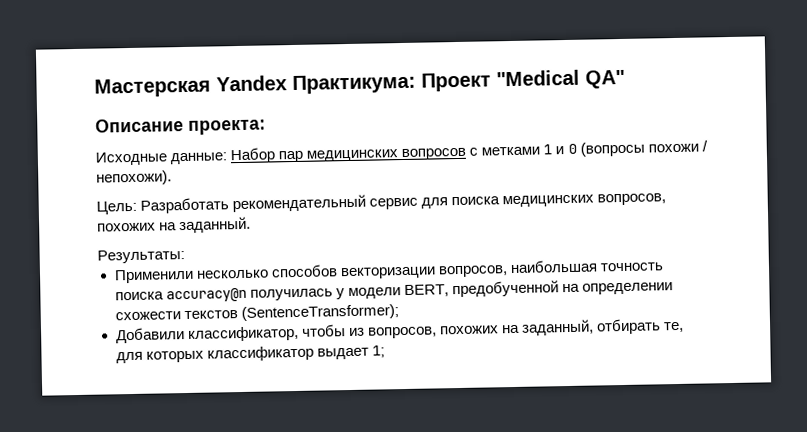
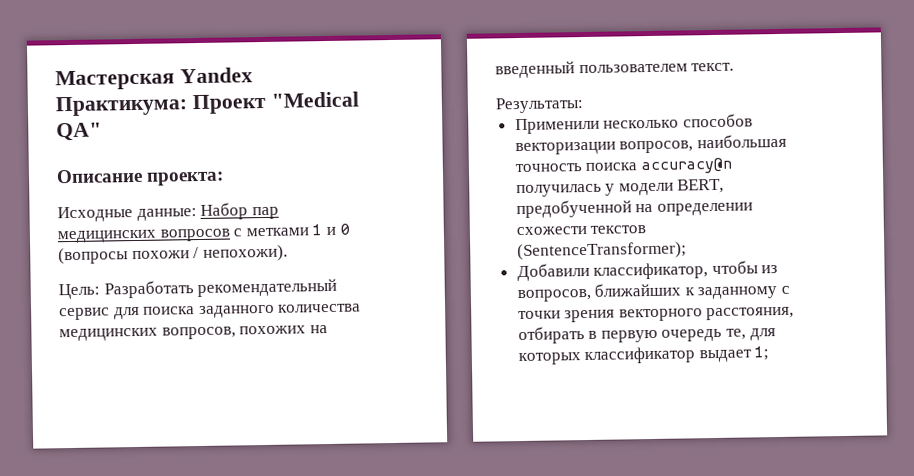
- Цель: Разработать рекомендательный сервис для поиска медицинских вопросов, похожих на заданный.
+ Цель: Разработать рекомендательный сервис для поиска заданного количества медицинских вопросов, похожих на введенный пользователем текст.
- Добавили классификатор, чтобы из вопросов, похожих на заданный, отбирать те, для которых классификатор выдает 1;
+ Добавили классификатор, чтобы из вопросов, ближайших к заданному с точки зрения векторного расстояния, отбирать в первую очередь те, для которых классификатор выдает 1;

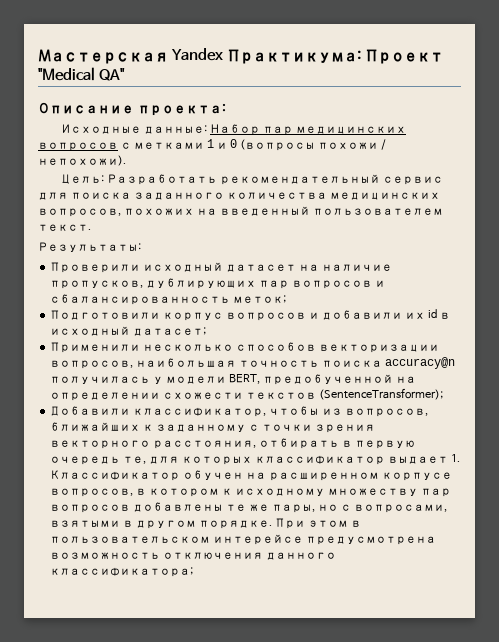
+ Проверили исходный датасет на наличие пропусков, дублирующих пар вопросов и сбалансированность меток;
+ Подготовили корпус вопросов и добавили их id в исходный датасет;
- Добавили классификатор, чтобы из вопросов, ближайших к заданному с точки зрения векторного расстояния, отбирать в первую очередь те, для которых классификатор выдает 1;
+ Добавили классификатор, чтобы из вопросов, ближайших к заданному с точки зрения векторного расстояния, отбирать в первую очередь те, для которых классификатор выдает 1. Классификатор обучен на расширенном корпусе вопросов, в котором к исходному множеству пар вопросов добавлены те же пары, но с вопросами, взятыми в другом порядке. При этом в пользовательском интерейсе предусмотрена возможность отключения данного классификатора;

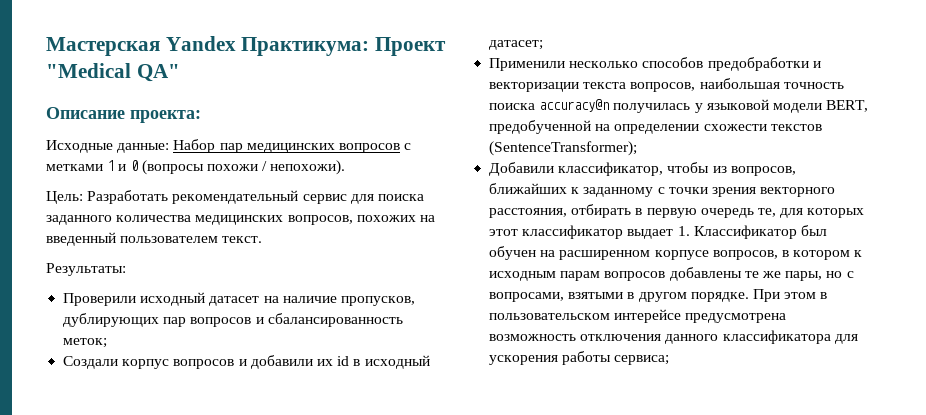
- Подготовили корпус вопросов и добавили их id в исходный датасет;
+ Создали корпус вопросов и добавили их id в исходный датасет;
- Применили несколько способов векторизации вопросов, наибольшая точность поиска accuracy@n получилась у модели BERT, предобученной на определении схожести текстов (SentenceTransformer);
+ Применили несколько способов предобработки и векторизации текста вопросов, наибольшая точность поиска accuracy@n получилась у языковой модели BERT, предобученной на определении схожести текстов (SentenceTransformer);
- Добавили классификатор, чтобы из вопросов, ближайших к заданному с точки зрения векторного расстояния, отбирать в первую очередь те, для которых классификатор выдает 1. Классификатор обучен на расширенном корпусе вопросов, в котором к исходному множеству пар вопросов добавлены те же пары, но с вопросами, взятыми в другом порядке.
+ Добавили классификатор, чтобы из вопросов, ближайших к заданному с точки зрения векторного расстояния, отбирать в первую очередь те, для которых этот классификатор выдает 1. Классификатор был обучен на расширенном корпусе вопросов, в котором к исходным парам вопросов добавлены те же пары, но с вопросами, взятыми в другом порядке.
- При этом в пользовательском интерейсе предусмотрена возможность отключения данного классификатора;
+ При этом в пользовательском интерейсе предусмотрена возможность отключения данного классификатора для ускорения работы сервиса;

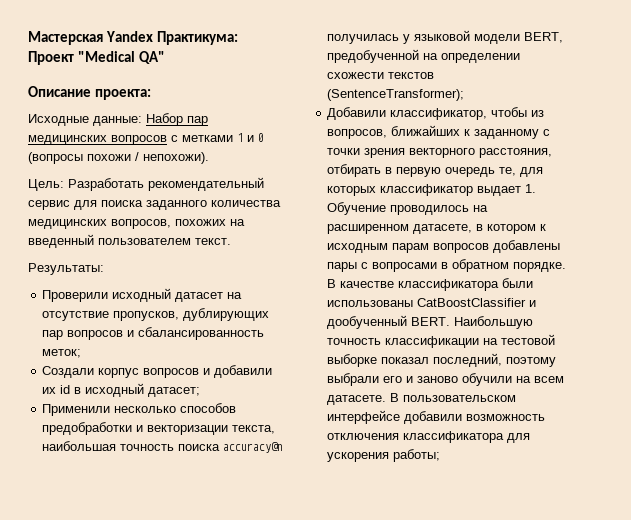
- Проверили исходный датасет на наличие пропусков, дублирующих пар вопросов и сбалансированность меток;
+ Проверили исходный датасет на отсутствие пропусков, дублирующих пар вопросов и сбалансированность меток;
- Применили несколько способов предобработки и векторизации текста вопросов, наибольшая точность поиска accuracy@n получилась у языковой модели BERT, предобученной на определении схожести текстов (SentenceTransformer);
+ Применили несколько способов предобработки и векторизации текста, наибольшая точность поиска accuracy@n получилась у языковой модели BERT, предобученной на определении схожести текстов (SentenceTransformer);
- Добавили классификатор, чтобы из вопросов, ближайших к заданному с точки зрения векторного расстояния, отбирать в первую очередь те, для которых этот классификатор выдает 1. Классификатор был обучен на расширенном корпусе вопросов, в котором к исходным парам вопросов добавлены те же пары, но с вопросами, взятыми в другом порядке. При этом в пользовательском интерейсе предусмотрена возможность отключения данного классификатора для ускорения работы сервиса;
+ Добавили классификатор, чтобы из вопросов, ближайших к заданному с точки зрения векторного расстояния, отбирать в первую очередь те, для которых классификатор выдает 1. Обучение проводилось на расширенном датасете, в котором к исходным парам вопросов добавлены пары с вопросами в обратном порядке. В качестве классификатора были использованы CatBoostClassifier и дообученный BERT. Наибольшую точность классификации на тестовой выборке показал последний, поэтому выбрали его и заново обучили на всем датасете. В пользовательском интерфейсе добавили возможность отключения классификатора для ускорения работы;

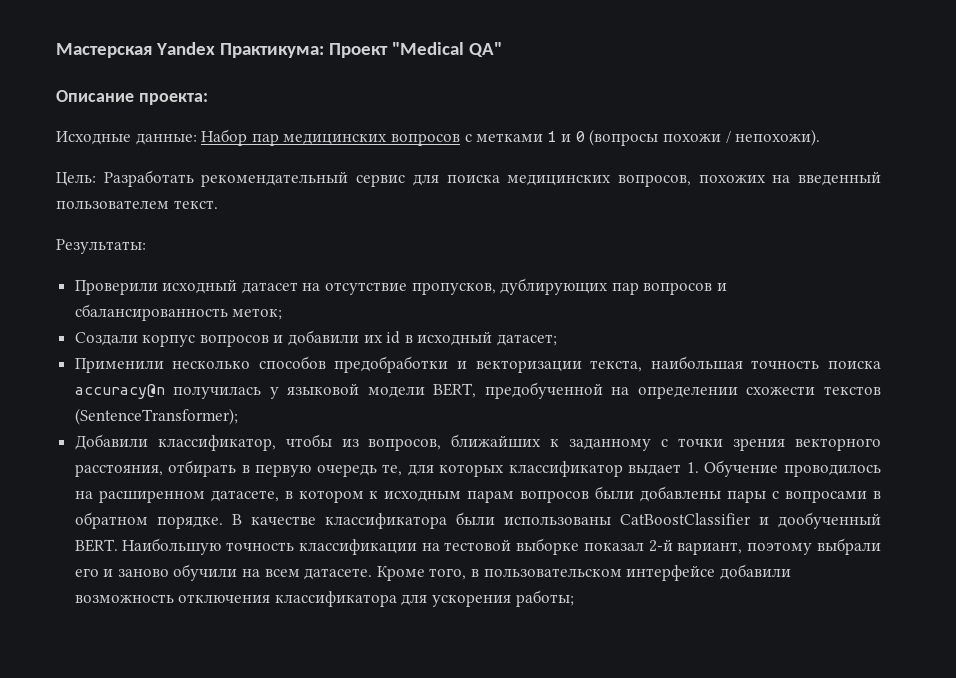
- Цель: Разработать рекомендательный сервис для поиска заданного количества медицинских вопросов, похожих на введенный пользователем текст.
+ Цель: Разработать рекомендательный сервис для поиска медицинских вопросов, похожих на введенный пользователем текст.
- Добавили классификатор, чтобы из вопросов, ближайших к заданному с точки зрения векторного расстояния, отбирать в первую очередь те, для которых классификатор выдает 1. Обучение проводилось на расширенном датасете, в котором к исходным парам вопросов добавлены пары с вопросами в обратном порядке.
+ Добавили классификатор, чтобы из вопросов, ближайших к заданному с точки зрения векторного расстояния, отбирать в первую очередь те, для которых классификатор выдает 1. Обучение проводилось на расширенном датасете, в котором к исходным парам вопросов были добавлены пары с вопросами в обратном порядке.
- Наибольшую точность классификации на тестовой выборке показал последний, поэтому выбрали его и заново обучили на всем датасете.
+ Наибольшую точность классификации на тестовой выборке показал 2-й вариант, поэтому выбрали его и заново обучили на всем датасете.
- В пользовательском интерфейсе добавили возможность отключения классификатора для ускорения работы;
+ Кроме того, в пользовательском интерфейсе добавили возможность отключения классификатора для ускорения работы;

